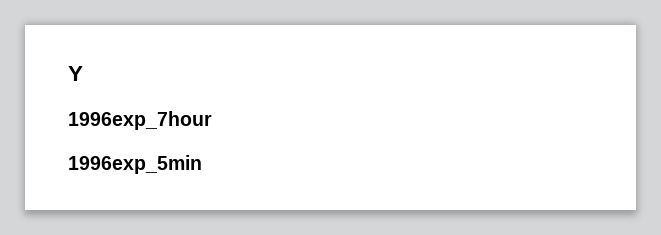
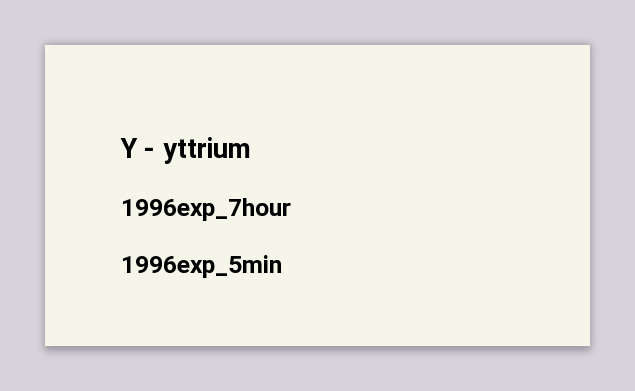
- Y
+ Y - yttrium

